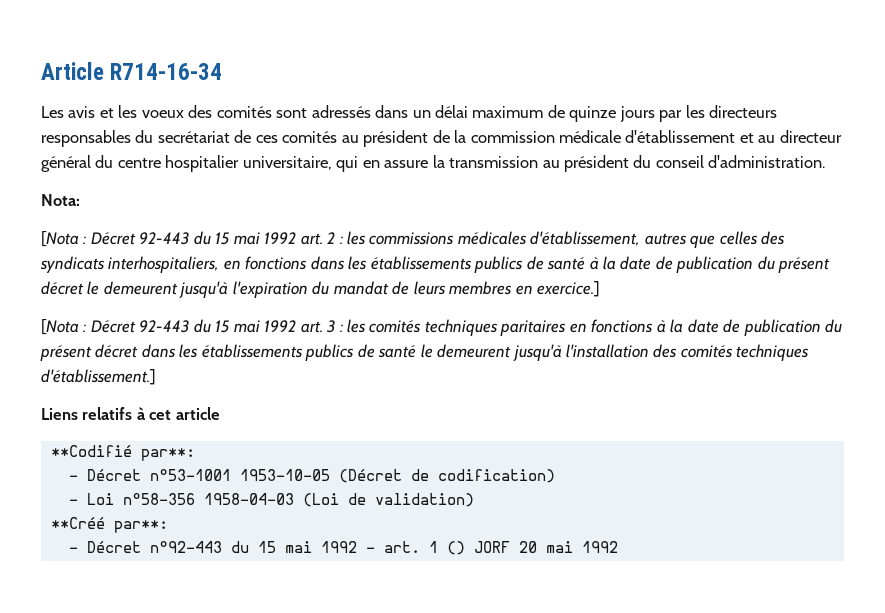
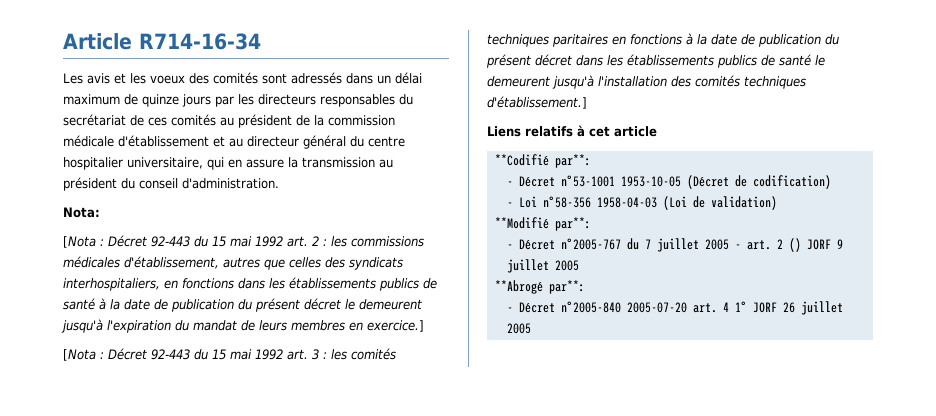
- **Créé par**:
- - Décret n°92-443 du 15 mai 1992 - art. 1 () JORF 20 mai 1992
+ **Modifié par**:
+ - Décret n°2005-767 du 7 juillet 2005 - art. 2 () JORF 9 juillet 2005
+ **Abrogé par**:
+ - Décret n°2005-840 2005-07-20 art. 4 1° JORF 26 juillet 2005

